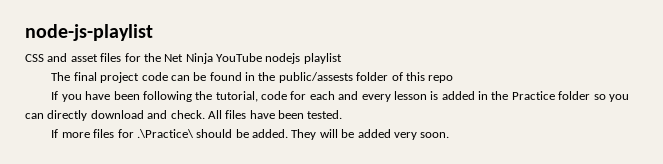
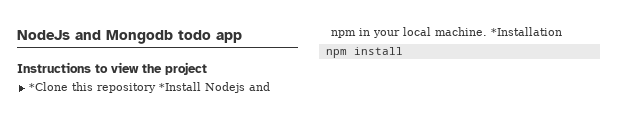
- node-js-playlist
- CSS and asset files for the Net Ninja YouTube nodejs playlist
- The final project code can be found in the public/assests folder of this repo
- If you have been following the tutorial, code for each and every lesson is added in the Practice folder so you can directly download and check. All files have been tested.
- If more files for .\Practice\ should be added. They will be added very soon.
+ NodeJs and Mongodb todo app
+ Instructions to view the project
+ *Clone this repository *Install Nodejs and npm in your local machine. *Installation
+ npm install

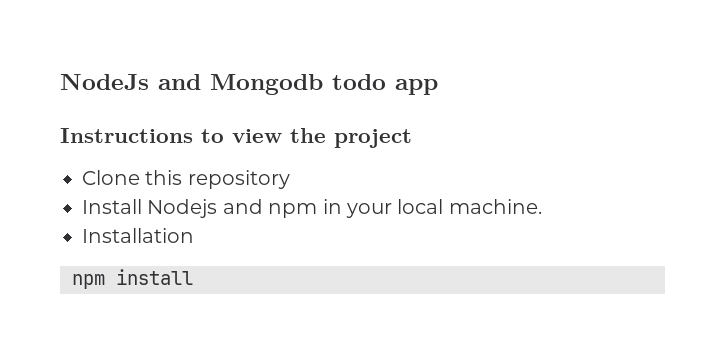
- *Clone this repository *Install Nodejs and npm in your local machine. *Installation
+ Clone this repository
+ Install Nodejs and npm in your local machine.
+ Installation

